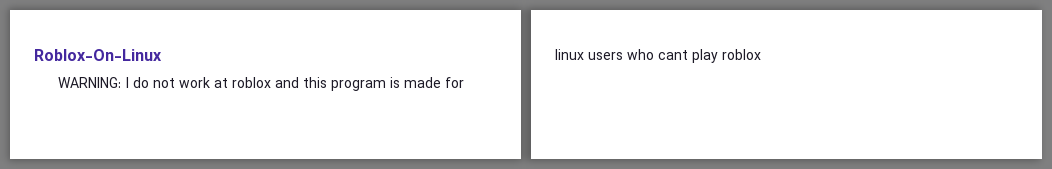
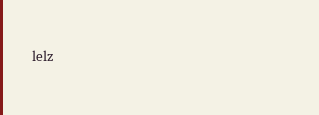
- Roblox-On-Linux
- WARNING: I do not work at roblox and this program is made for linux users who cant play roblox
+ lelz

